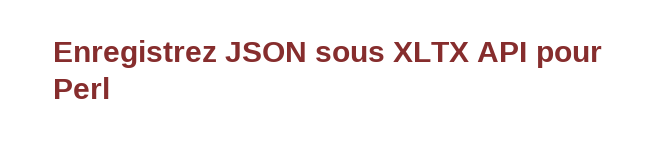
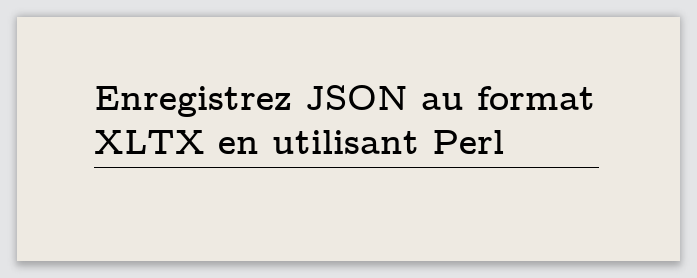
- Enregistrez JSON sous XLTX API pour Perl
+ Enregistrez JSON au format XLTX en utilisant Perl

